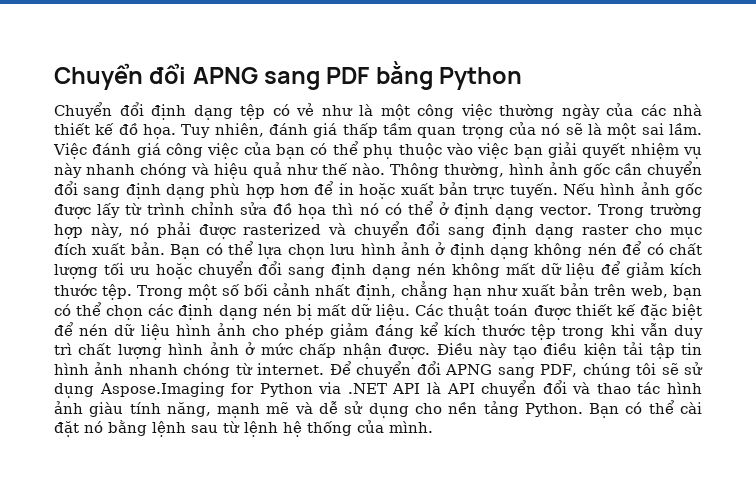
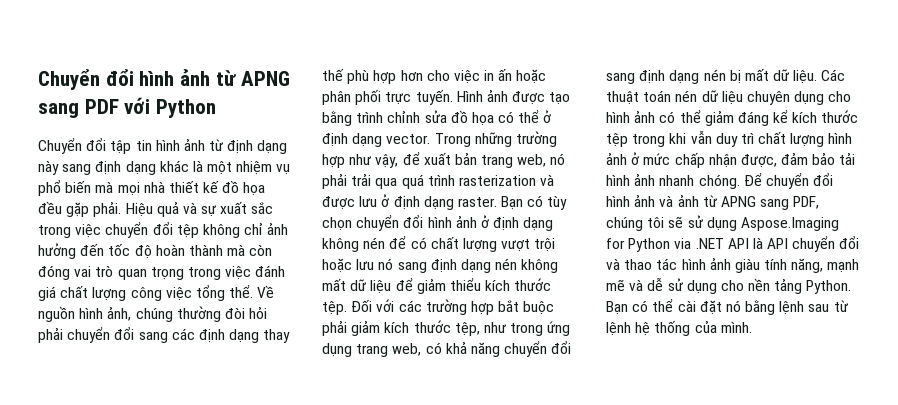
- Chuyển đổi APNG sang PDF bằng Python
+ Chuyển đổi hình ảnh từ APNG sang PDF với Python
- Chuyển đổi định dạng tệp có vẻ như là một công việc thường ngày của các nhà thiết kế đồ họa. Tuy nhiên, đánh giá thấp tầm quan trọng của nó sẽ là một sai lầm. Việc đánh giá công việc của bạn có thể phụ thuộc vào việc bạn giải quyết nhiệm vụ này nhanh chóng và hiệu quả như thế nào. Thông thường, hình ảnh gốc cần chuyển đổi sang định dạng phù hợp hơn để in hoặc xuất bản trực tuyến. Nếu hình ảnh gốc được lấy từ trình chỉnh sửa đồ họa thì nó có thể ở định dạng vector.
+ Chuyển đổi tập tin hình ảnh từ định dạng này sang định dạng khác là một nhiệm vụ phổ biến mà mọi nhà thiết kế đồ họa đều gặp phải. Hiệu quả và sự xuất sắc trong việc chuyển đổi tệp không chỉ ảnh hưởng đến tốc độ hoàn thành mà còn đóng vai trò quan trọng trong việc đánh giá chất lượng công việc tổng thể. Về nguồn hình ảnh, chúng thường đòi hỏi phải chuyển đổi sang các định dạng thay thế phù hợp hơn cho việc in ấn hoặc phân phối trực tuyến. Hình ảnh được tạo bằng trình chỉnh sửa đồ họa có thể ở định dạng vector.
- Trong trường hợp này, nó phải được rasterized và chuyển đổi sang định dạng raster cho mục đích xuất bản. Bạn có thể lựa chọn lưu hình ảnh ở định dạng không nén để có chất lượng tối ưu hoặc chuyển đổi sang định dạng nén không mất dữ liệu để giảm kích thước tệp.
+ Trong những trường hợp như vậy, để xuất bản trang web, nó phải trải qua quá trình rasterization và được lưu ở định dạng raster. Bạn có tùy chọn chuyển đổi hình ảnh ở định dạng không nén để có chất lượng vượt trội hoặc lưu nó sang định dạng nén không mất dữ liệu để giảm thiểu kích thước tệp.
- Trong một số bối cảnh nhất định, chẳng hạn như xuất bản trên web, bạn có thể chọn các định dạng nén bị mất dữ liệu.
+ Đối với các trường hợp bắt buộc phải giảm kích thước tệp, như trong ứng dụng trang web, có khả năng chuyển đổi sang định dạng nén bị mất dữ liệu.
- Các thuật toán được thiết kế đặc biệt để nén dữ liệu hình ảnh cho phép giảm đáng kể kích thước tệp trong khi vẫn duy trì chất lượng hình ảnh ở mức chấp nhận được. Điều này tạo điều kiện tải tập tin hình ảnh nhanh chóng từ internet. Để chuyển đổi APNG sang PDF, chúng tôi sẽ sử dụng Aspose.Imaging for Python via .NET API là API chuyển đổi và thao tác hình ảnh giàu tính năng, mạnh mẽ và dễ sử dụng cho nền tảng Python.
+ Các thuật toán nén dữ liệu chuyên dụng cho hình ảnh có thể giảm đáng kể kích thước tệp trong khi vẫn duy trì chất lượng hình ảnh ở mức chấp nhận được, đảm bảo tải hình ảnh nhanh chóng. Để chuyển đổi hình ảnh và ảnh từ APNG sang PDF, chúng tôi sẽ sử dụng Aspose.Imaging for Python via .NET API là API chuyển đổi và thao tác hình ảnh giàu tính năng, mạnh mẽ và dễ sử dụng cho nền tảng Python.

